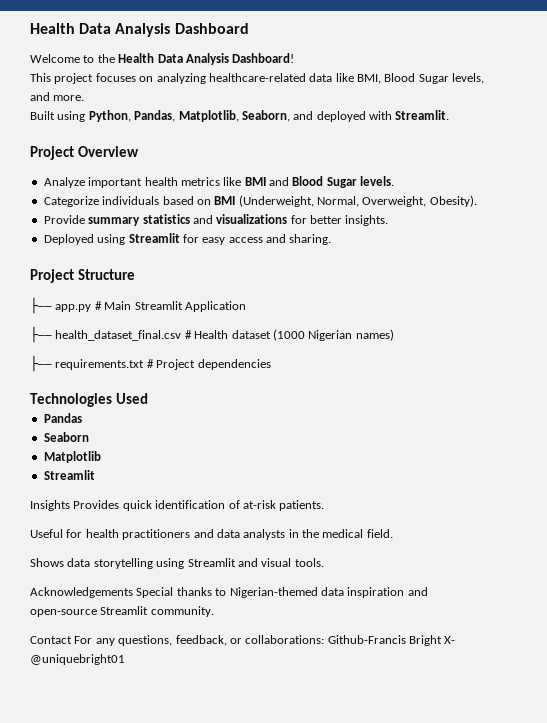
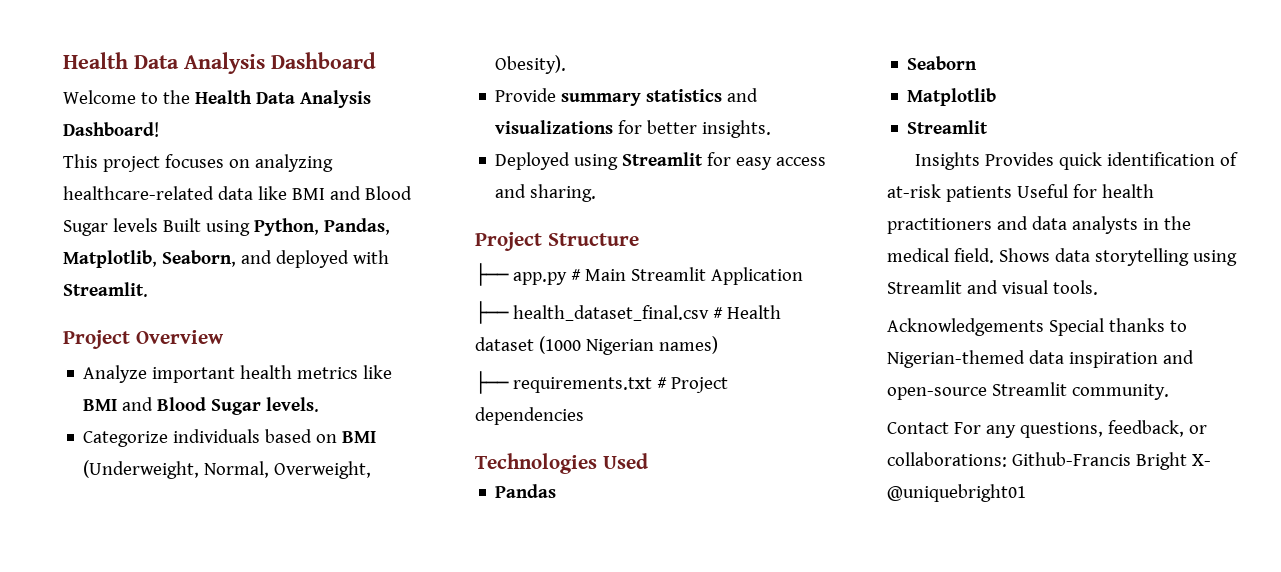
- This project focuses on analyzing healthcare-related data like BMI, Blood Sugar levels, and more.
- Built using Python, Pandas, Matplotlib, Seaborn, and deployed with Streamlit.
+ This project focuses on analyzing healthcare-related data like BMI and Blood Sugar levels Built using Python, Pandas, Matplotlib, Seaborn, and deployed with Streamlit.
- Insights Provides quick identification of at-risk patients.
- Useful for health practitioners and data analysts in the medical field.
- Shows data storytelling using Streamlit and visual tools.
+ Insights Provides quick identification of at-risk patients Useful for health practitioners and data analysts in the medical field. Shows data storytelling using Streamlit and visual tools.

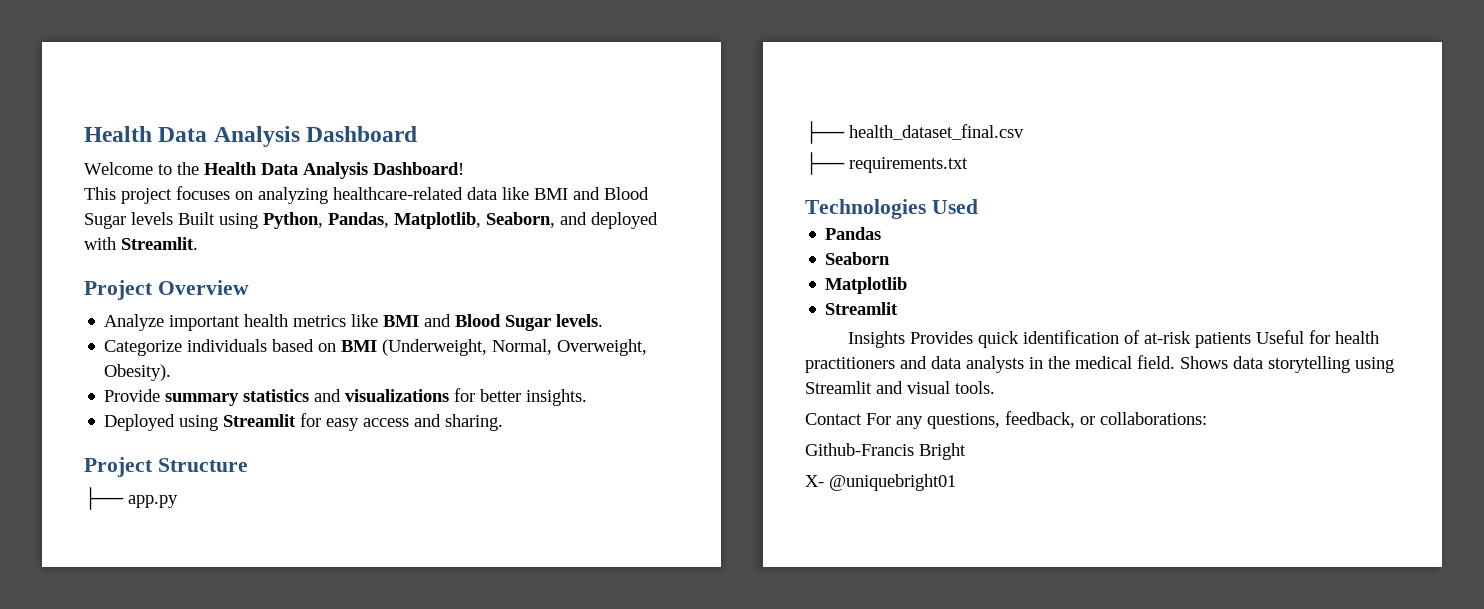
- ├── app.py # Main Streamlit Application
- ├── health_dataset_final.csv # Health dataset (1000 Nigerian names)
+ ├── app.py
+ ├── health_dataset_final.csv
- ├── requirements.txt # Project dependencies
+ ├── requirements.txt
- Acknowledgements Special thanks to Nigerian-themed data inspiration and open-source Streamlit community.
- Contact For any questions, feedback, or collaborations: Github-Francis Bright X- @uniquebright01
+ Contact For any questions, feedback, or collaborations:
+ Github-Francis Bright
+ X- @uniquebright01

